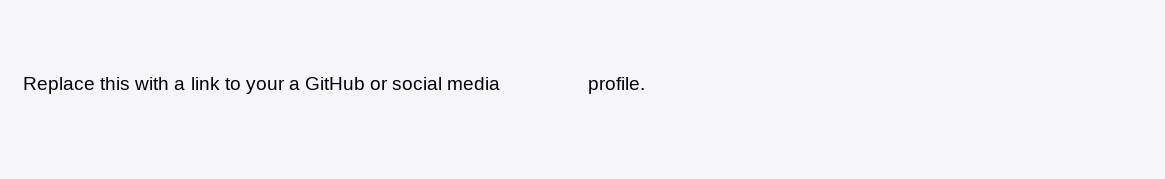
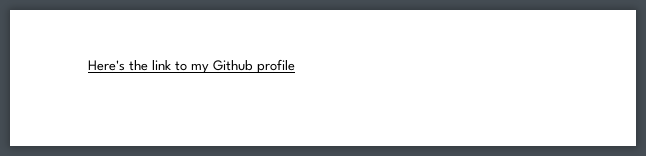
- Replace this with a link to your a GitHub or social media profile.
+ Here's the link to my Github profile

